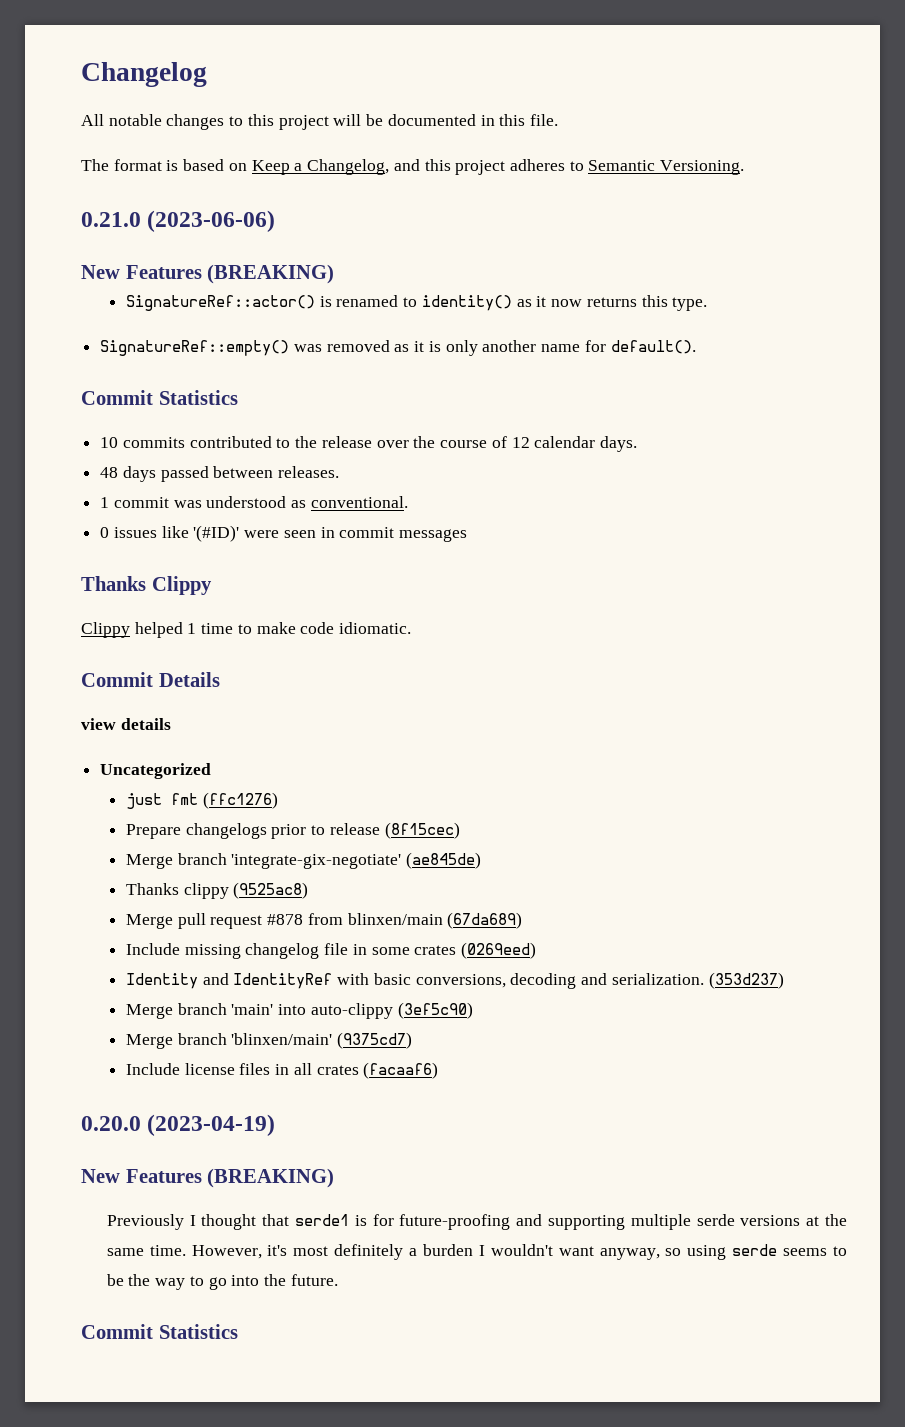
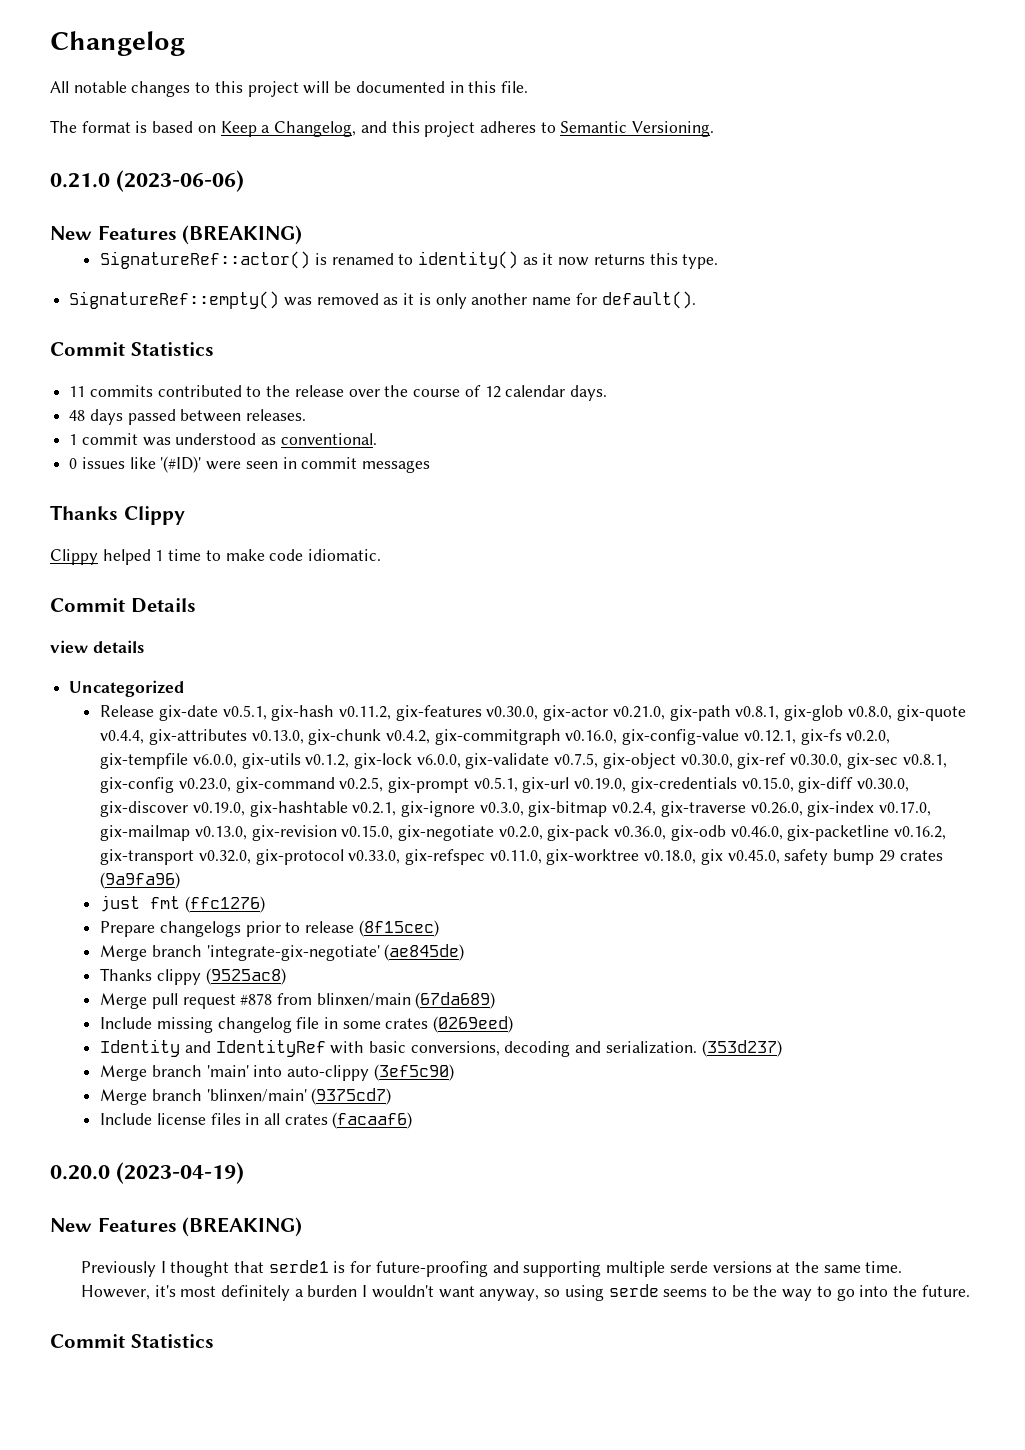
- 10 commits contributed to the release over the course of 12 calendar days.
+ 11 commits contributed to the release over the course of 12 calendar days.
+ Release gix-date v0.5.1, gix-hash v0.11.2, gix-features v0.30.0, gix-actor v0.21.0, gix-path v0.8.1, gix-glob v0.8.0, gix-quote v0.4.4, gix-attributes v0.13.0, gix-chunk v0.4.2, gix-commitgraph v0.16.0, gix-config-value v0.12.1, gix-fs v0.2.0, gix-tempfile v6.0.0, gix-utils v0.1.2, gix-lock v6.0.0, gix-validate v0.7.5, gix-object v0.30.0, gix-ref v0.30.0, gix-sec v0.8.1, gix-config v0.23.0, gix-command v0.2.5, gix-prompt v0.5.1, gix-url v0.19.0, gix-credentials v0.15.0, gix-diff v0.30.0, gix-discover v0.19.0, gix-hashtable v0.2.1, gix-ignore v0.3.0, gix-bitmap v0.2.4, gix-traverse v0.26.0, gix-index v0.17.0, gix-mailmap v0.13.0, gix-revision v0.15.0, gix-negotiate v0.2.0, gix-pack v0.36.0, gix-odb v0.46.0, gix-packetline v0.16.2, gix-transport v0.32.0, gix-protocol v0.33.0, gix-refspec v0.11.0, gix-worktree v0.18.0, gix v0.45.0, safety bump 29 crates (9a9fa96)

